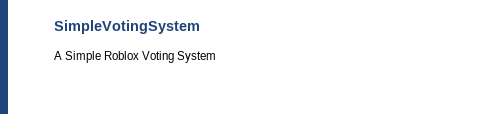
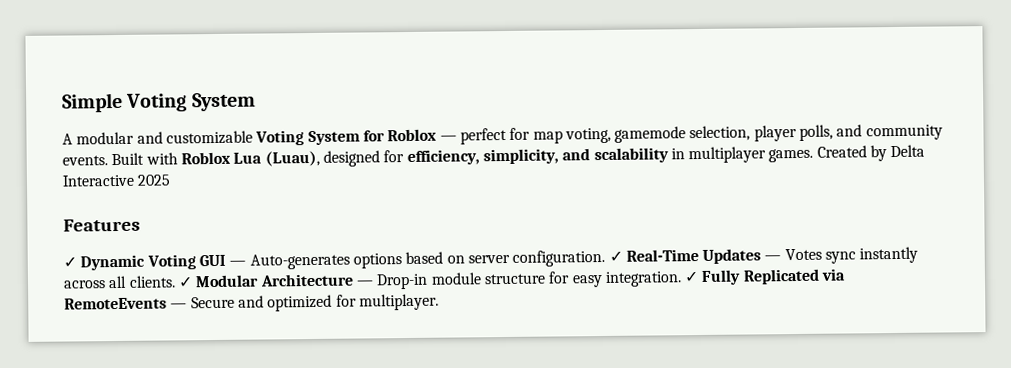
- SimpleVotingSystem
- A Simple Roblox Voting System
+ Simple Voting System
+ A modular and customizable Voting System for Roblox — perfect for map voting, gamemode selection, player polls, and community events. Built with Roblox Lua (Luau), designed for efficiency, simplicity, and scalability in multiplayer games. Created by Delta Interactive 2025
+ Features
+ ✓ Dynamic Voting GUI — Auto-generates options based on server configuration. ✓ Real-Time Updates — Votes sync instantly across all clients. ✓ Modular Architecture — Drop-in module structure for easy integration. ✓ Fully Replicated via RemoteEvents — Secure and optimized for multiplayer.

